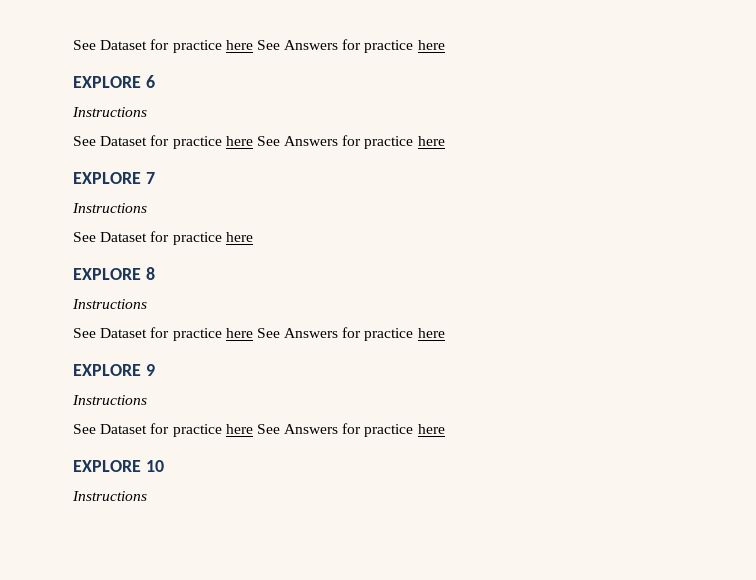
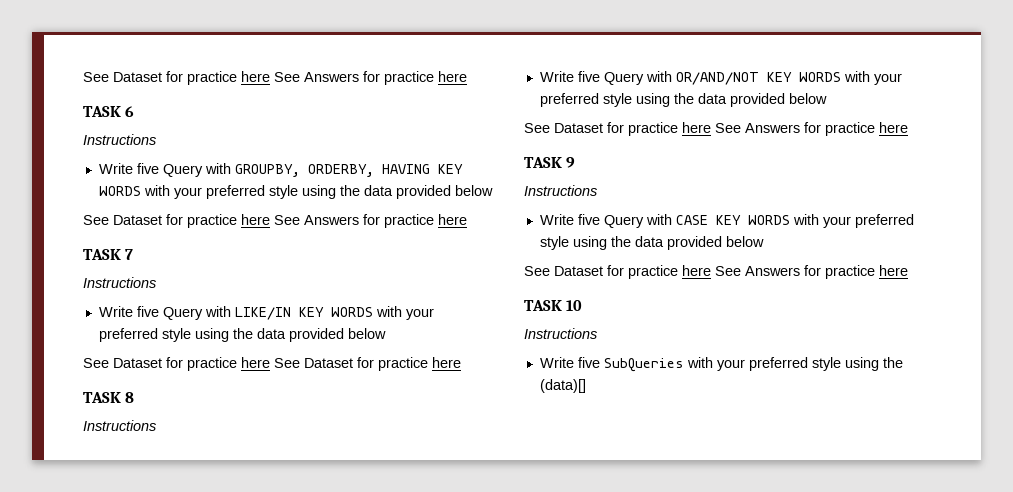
- EXPLORE 6
+ TASK 6
+ Write five Query with GROUPBY, ORDERBY, HAVING KEY WORDS with your preferred style using the data provided below
- EXPLORE 7
+ TASK 7
  Instructions
- See Dataset for practice here
- EXPLORE 8
+ Write five Query with LIKE/IN KEY WORDS with your preferred style using the data provided below
+ See Dataset for practice here See Dataset for practice here
+ TASK 8
  Instructions
+ Write five Query with OR/AND/NOT KEY WORDS with your preferred style using the data provided below
- EXPLORE 9
+ TASK 9
+ Write five Query with CASE KEY WORDS with your preferred style using the data provided below
- EXPLORE 10
+ TASK 10
+ Write five SubQueries with your preferred style using the (data)[]

